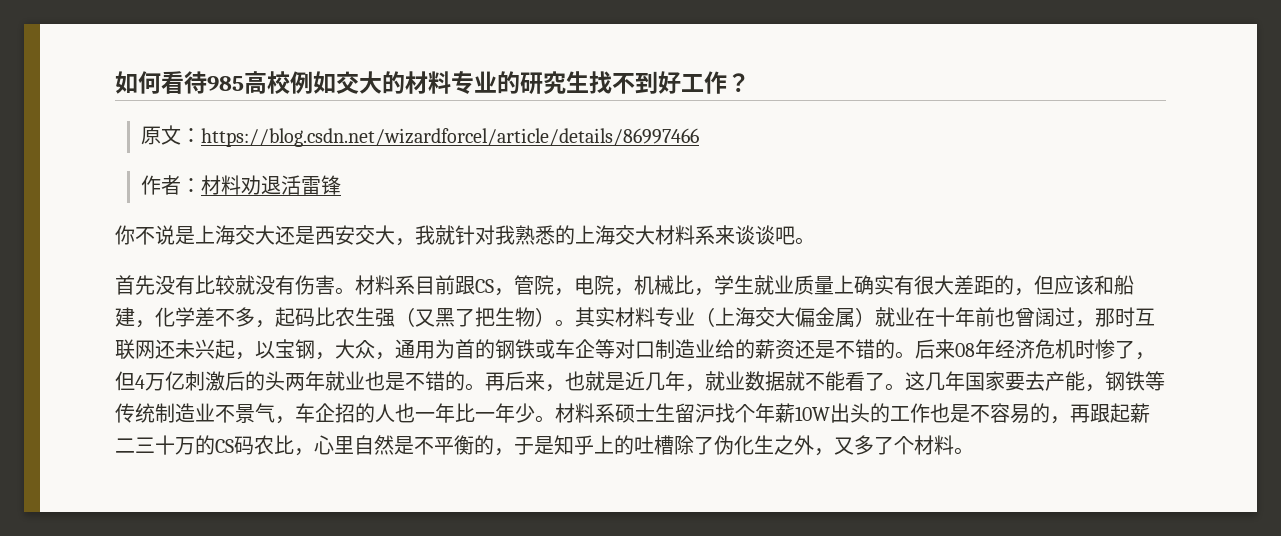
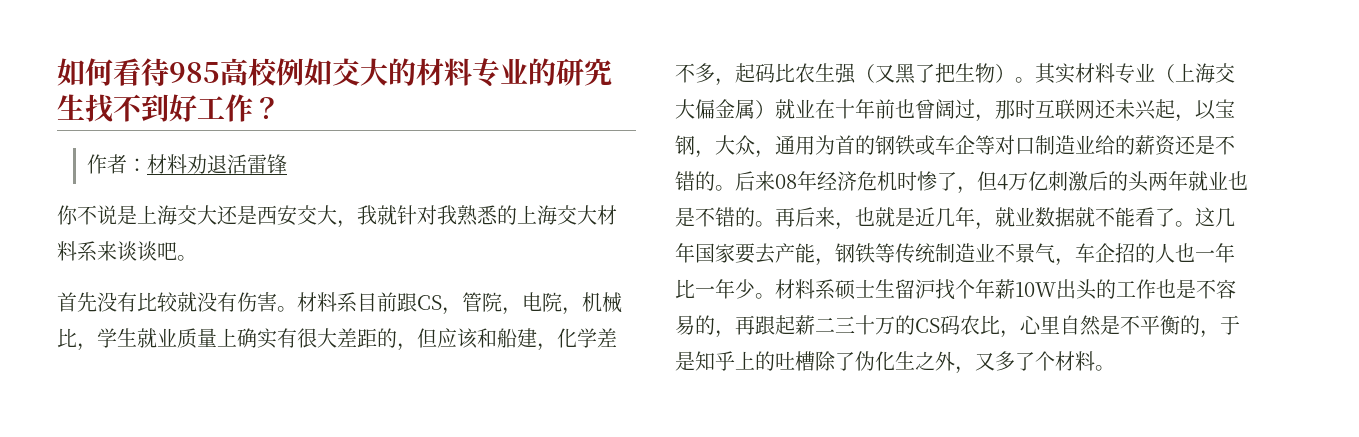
- 原文：https://blog.csdn.net/wizardforcel/article/details/86997466

